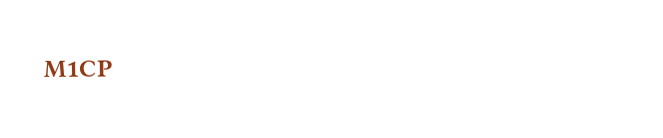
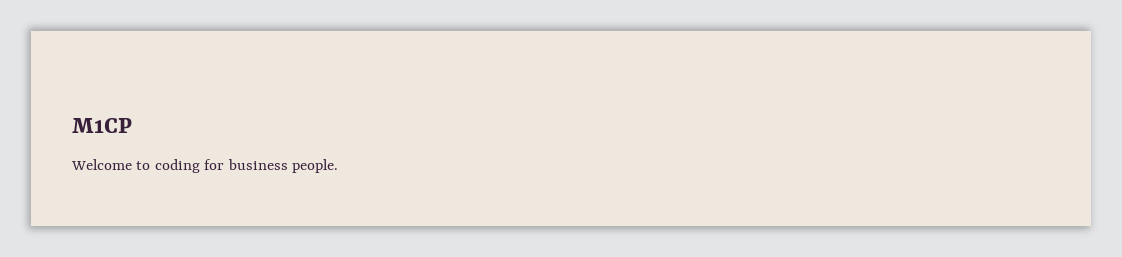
+ Welcome to coding for business people.

